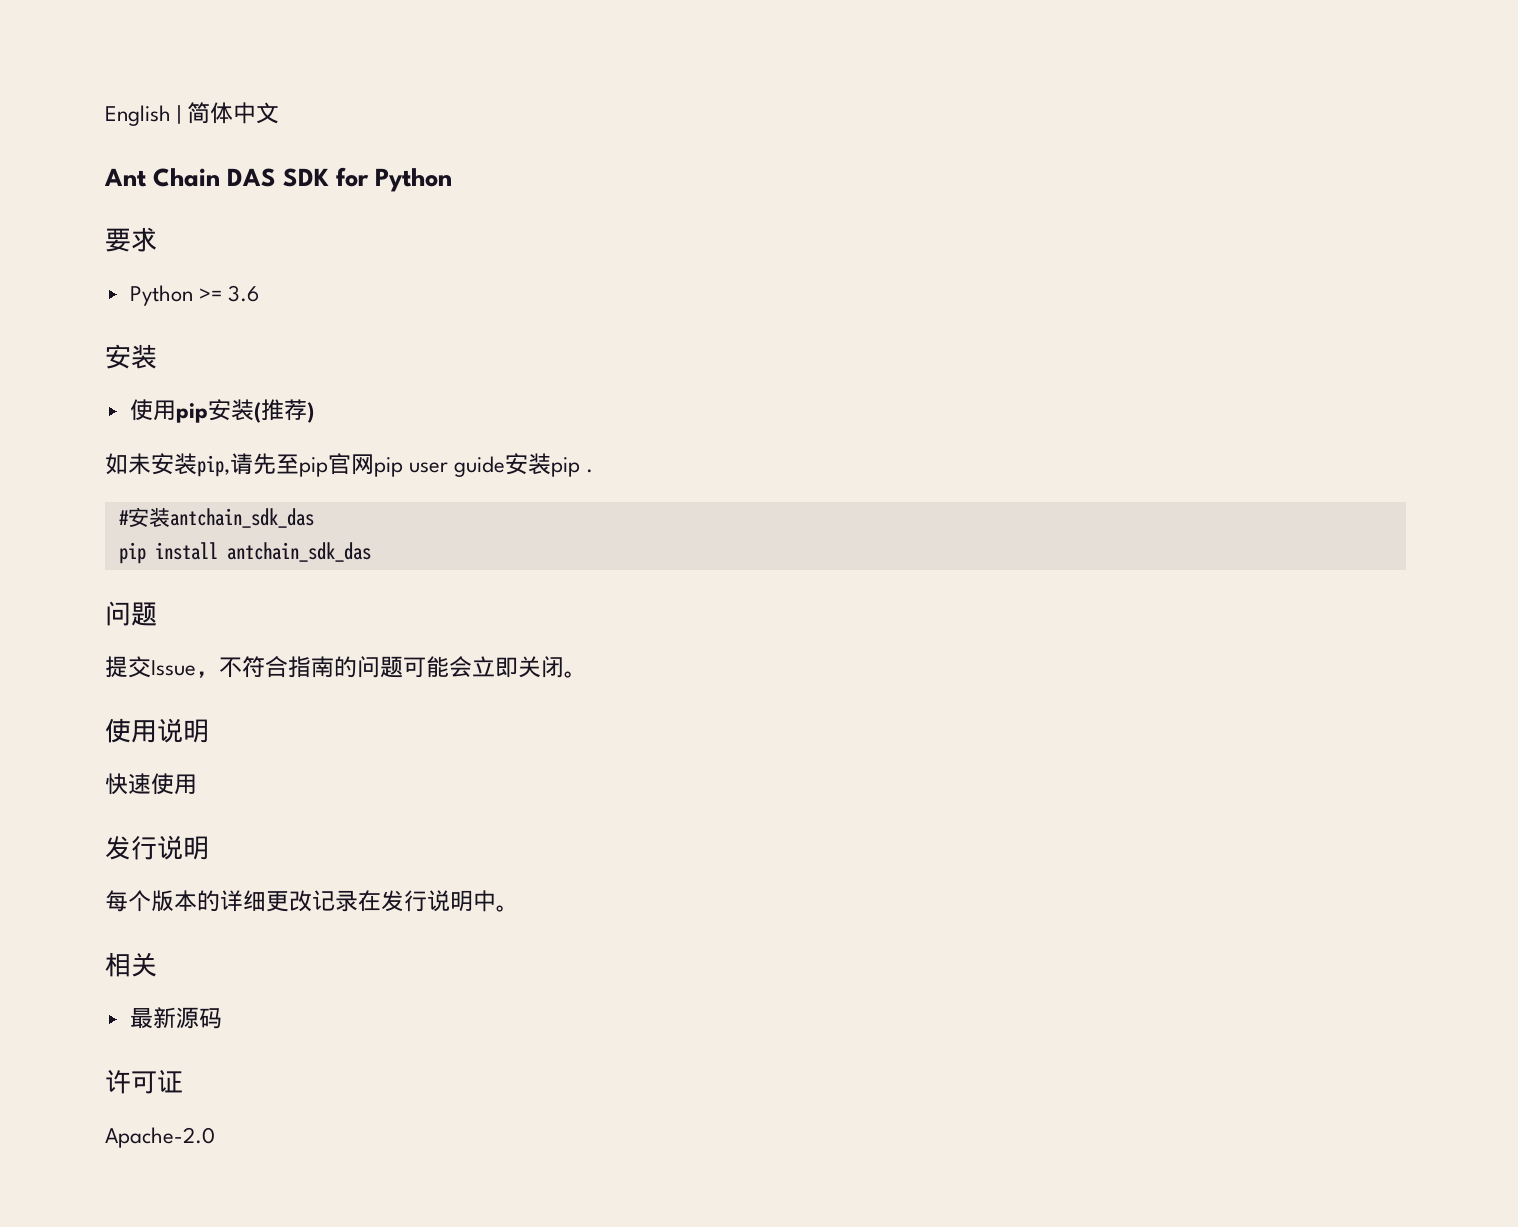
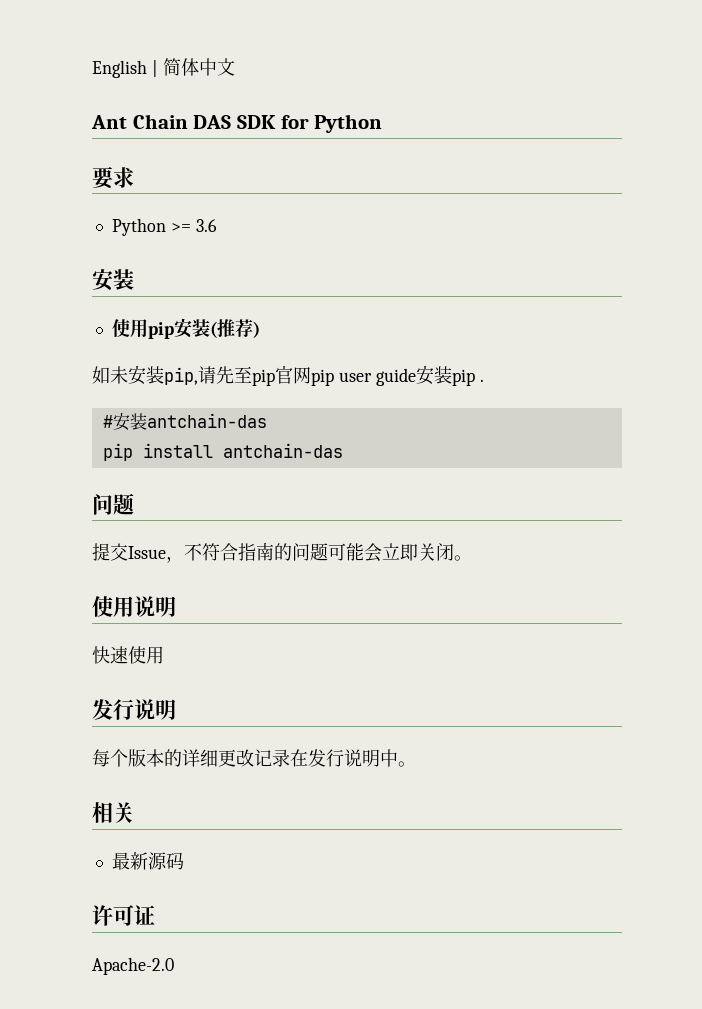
- #安装antchain_sdk_das
+ #安装antchain-das
- pip install antchain_sdk_das
+ pip install antchain-das

